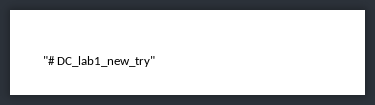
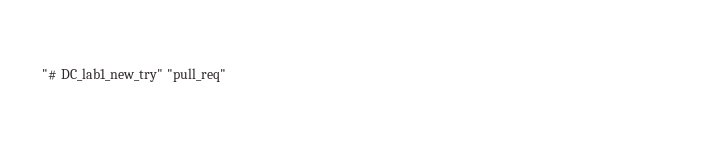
- "# DC_lab1_new_try"
+ "# DC_lab1_new_try" "pull_req"

